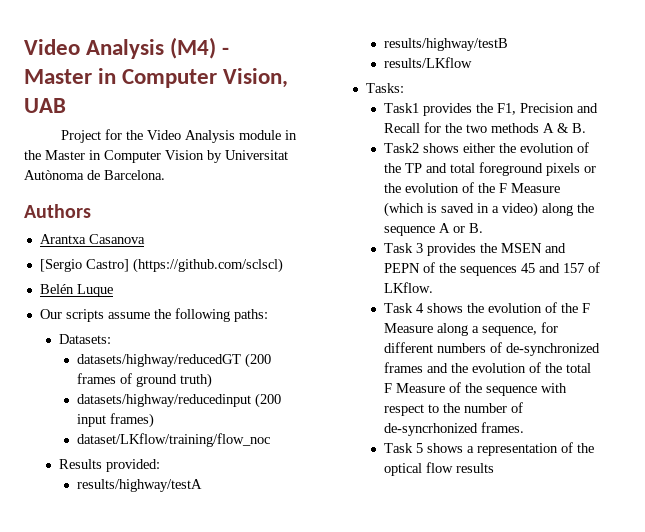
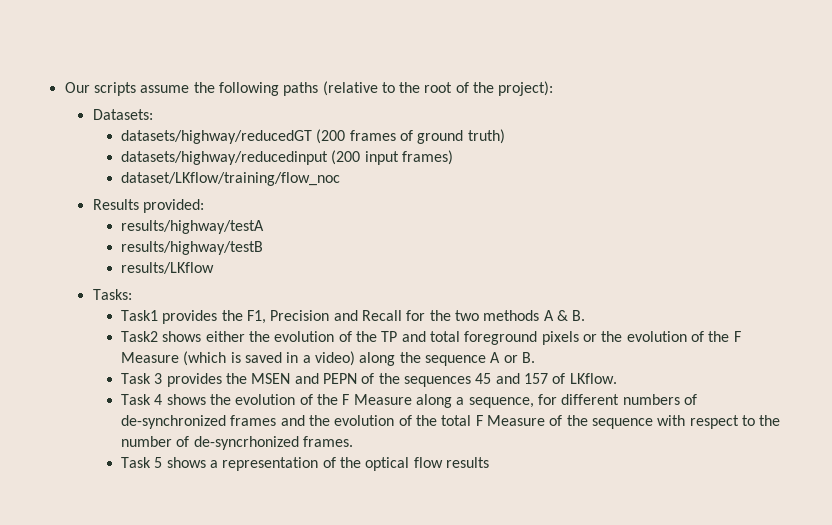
- Video Analysis (M4) - Master in Computer Vision, UAB
- Project for the Video Analysis module in the Master in Computer Vision by Universitat Autònoma de Barcelona.
- Authors
- Arantxa Casanova
- [Sergio Castro] (https://github.com/sclscl)
- Belén Luque
- Our scripts assume the following paths:
+ Our scripts assume the following paths (relative to the root of the project):

